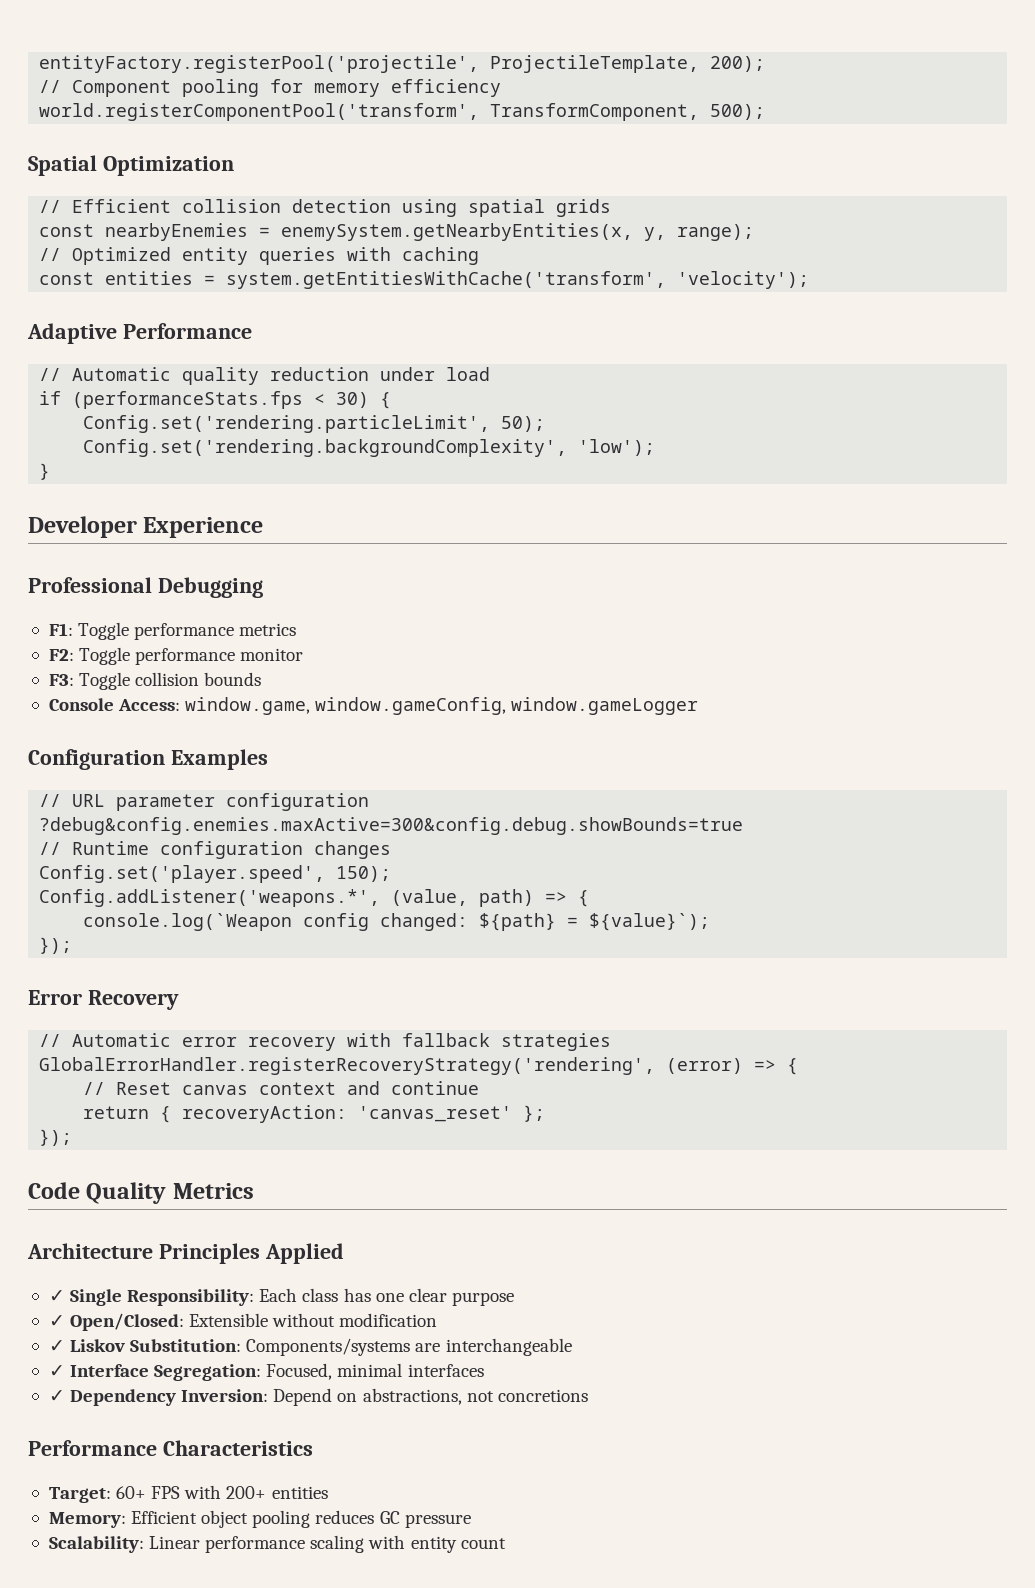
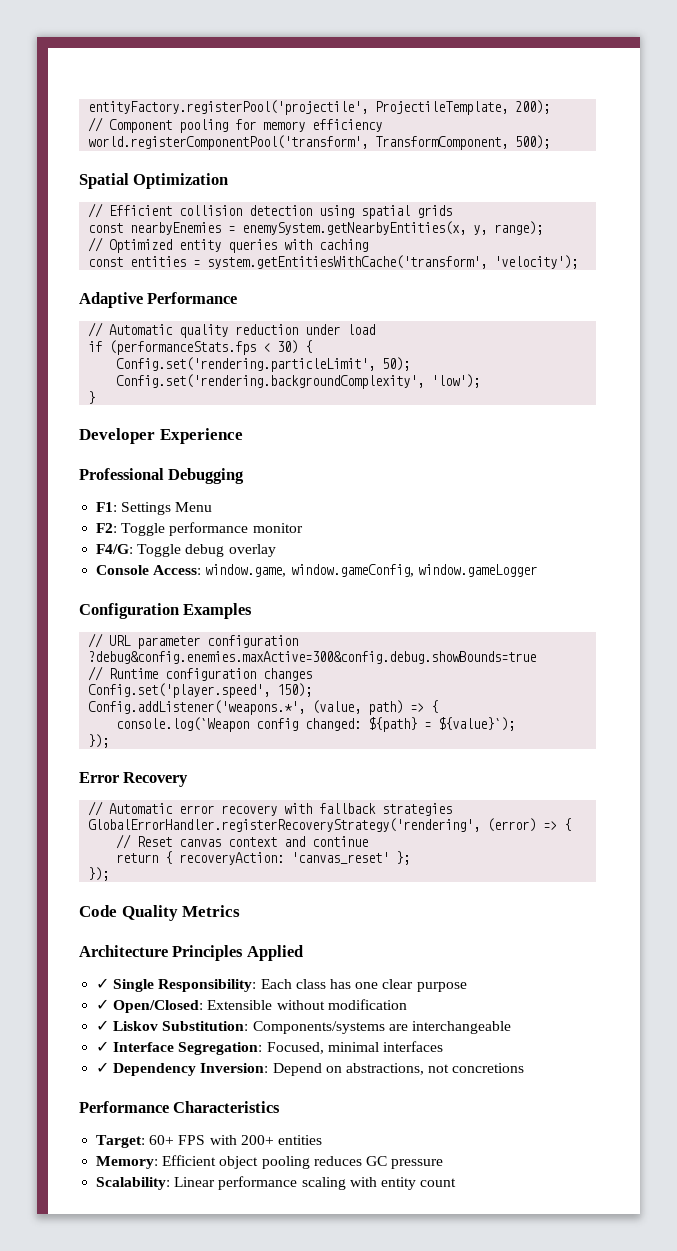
- F1: Toggle performance metrics
+ F1: Settings Menu
- F3: Toggle collision bounds
+ F4/G: Toggle debug overlay

